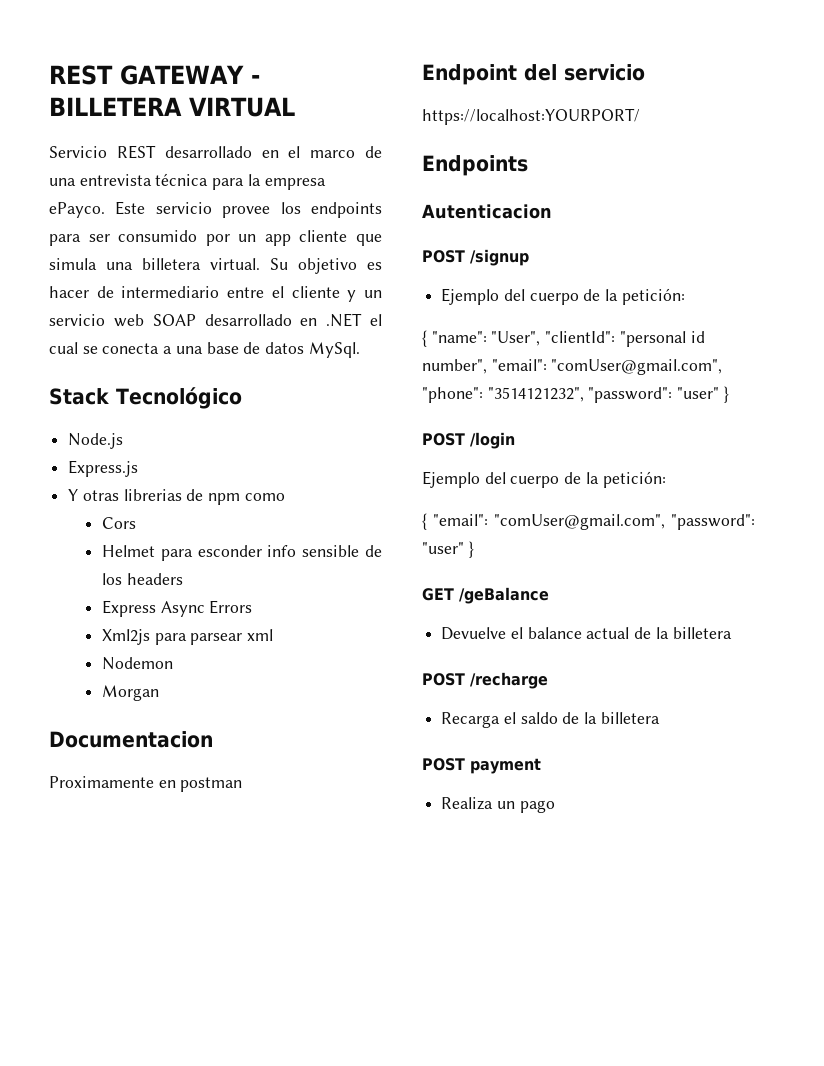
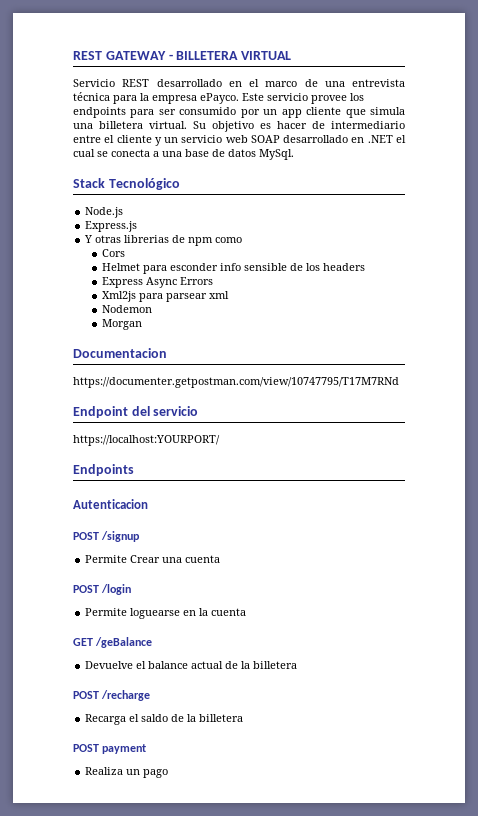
- Proximamente en postman
+ https://documenter.getpostman.com/view/10747795/T17M7RNd
  POST /signup
- Ejemplo del cuerpo de la petición:
- { "name": "User", "clientId": "personal id number", "email": "comUser@gmail.com", "phone": "3514121232", "password": "user" }
+ Permite Crear una cuenta
  POST /login
- Ejemplo del cuerpo de la petición:
- { "email": "comUser@gmail.com", "password": "user" }
+ Permite loguearse en la cuenta

